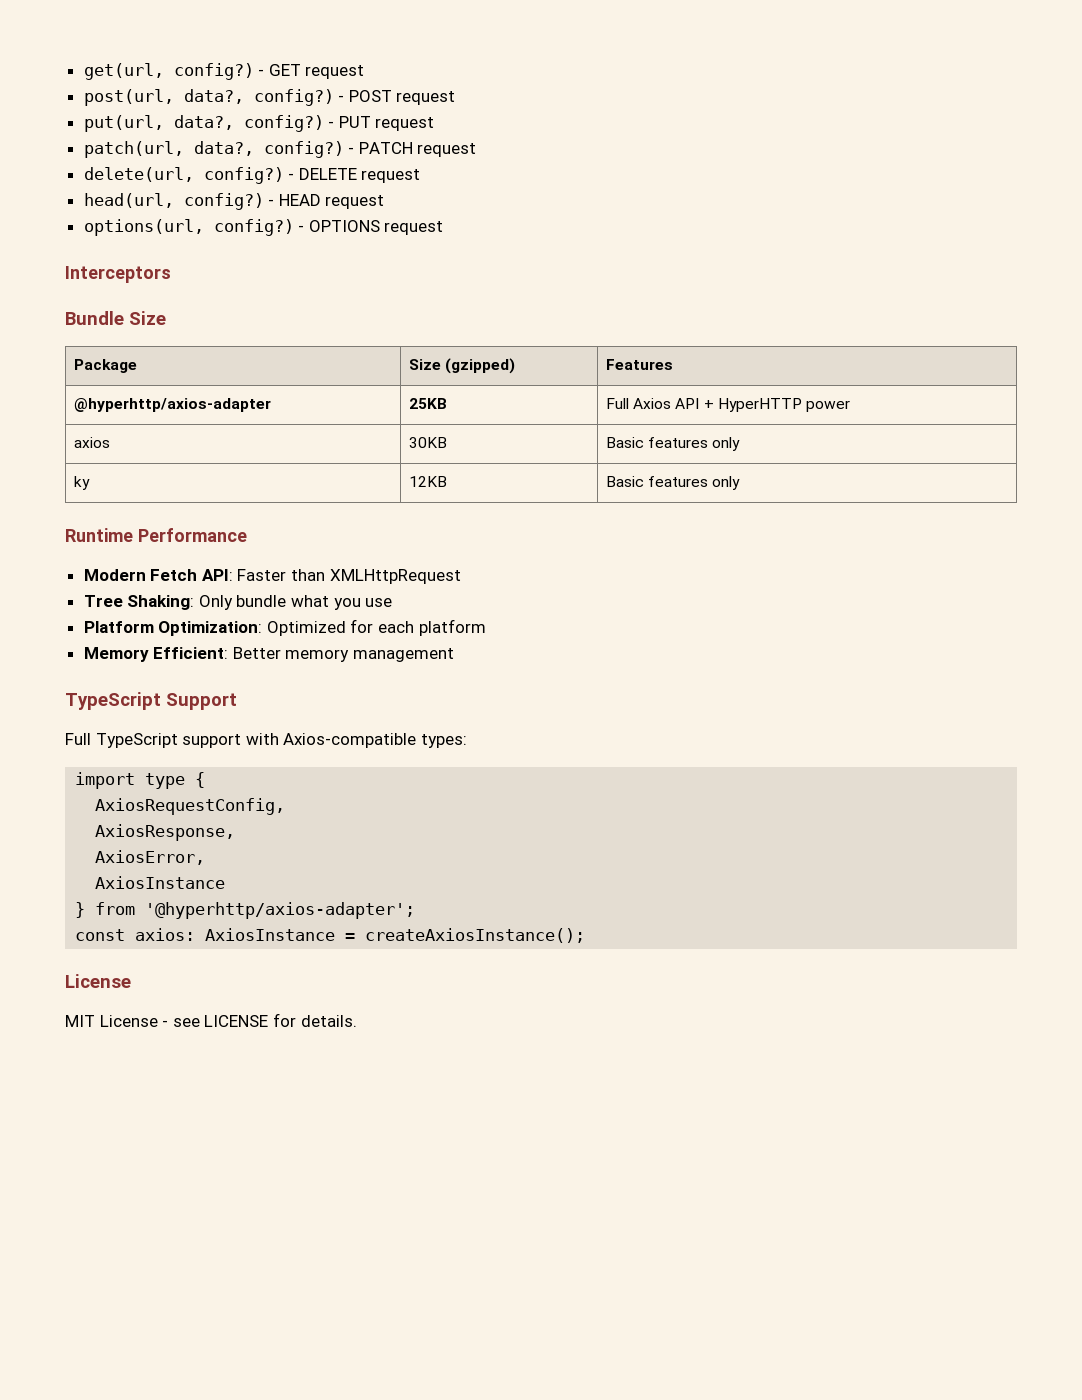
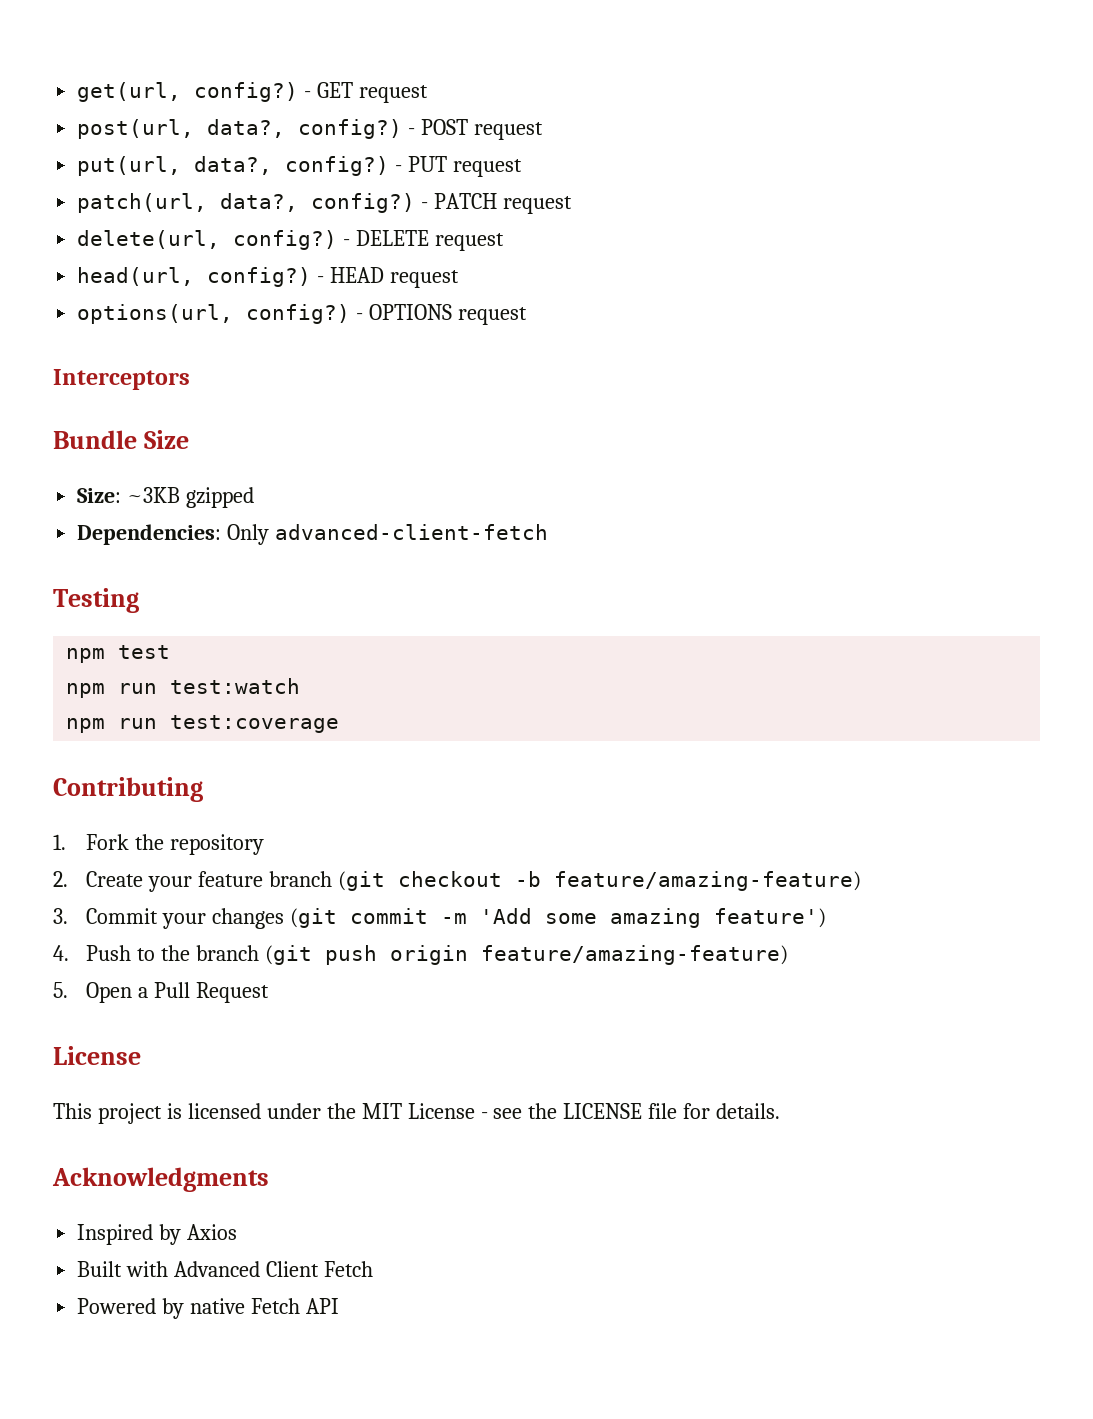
- Package | Size (gzipped) | Features
- @hyperhttp/axios-adapter | 25KB | Full Axios API + HyperHTTP power
- axios | 30KB | Basic features only
- ky | 12KB | Basic features only
- Runtime Performance
- Modern Fetch API: Faster than XMLHttpRequest
- Tree Shaking: Only bundle what you use
- Platform Optimization: Optimized for each platform
- Memory Efficient: Better memory management
- TypeScript Support
- Full TypeScript support with Axios-compatible types:
- import type {
- AxiosRequestConfig,
- AxiosResponse,
- AxiosError,
- AxiosInstance
- } from '@hyperhttp/axios-adapter';
- const axios: AxiosInstance = createAxiosInstance();
+ Size: ~3KB gzipped
+ Dependencies: Only advanced-client-fetch
+ Testing
+ npm test
+ npm run test:watch
+ npm run test:coverage
+ Contributing
+ 1. Fork the repository
+ 2. Create your feature branch (git checkout -b feature/amazing-feature)
+ 3. Commit your changes (git commit -m 'Add some amazing feature')
+ 4. Push to the branch (git push origin feature/amazing-feature)
+ 5. Open a Pull Request
  License
- MIT License - see LICENSE for details.
+ This project is licensed under the MIT License - see the LICENSE file for details.
+ Acknowledgments
+ Inspired by Axios
+ Built with Advanced Client Fetch
+ Powered by native Fetch API

